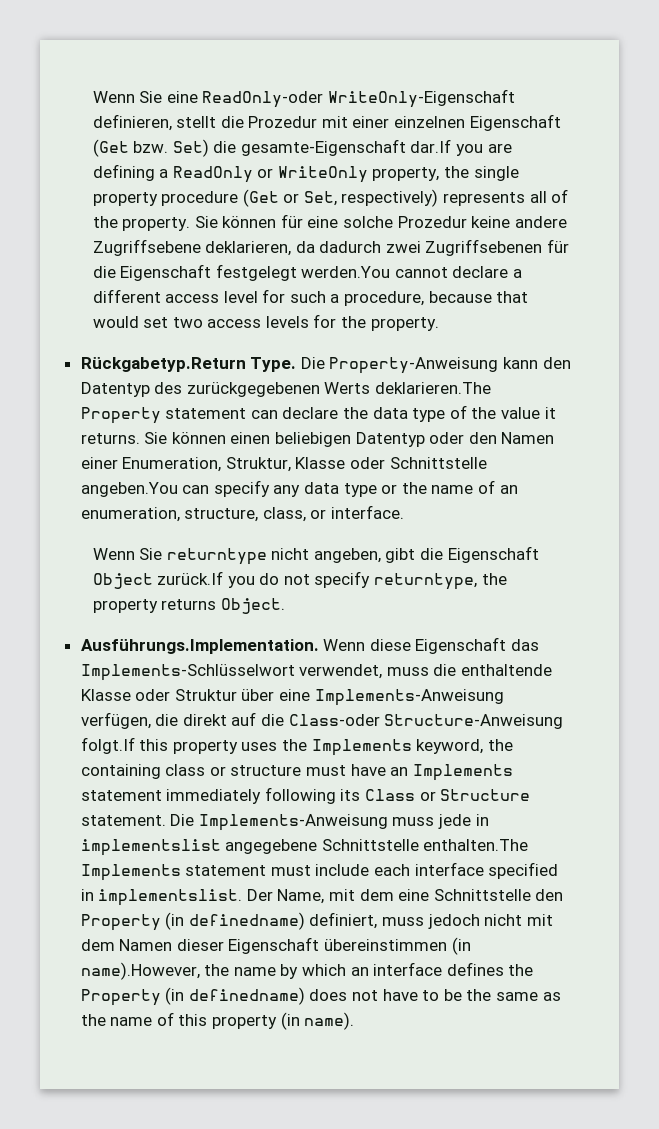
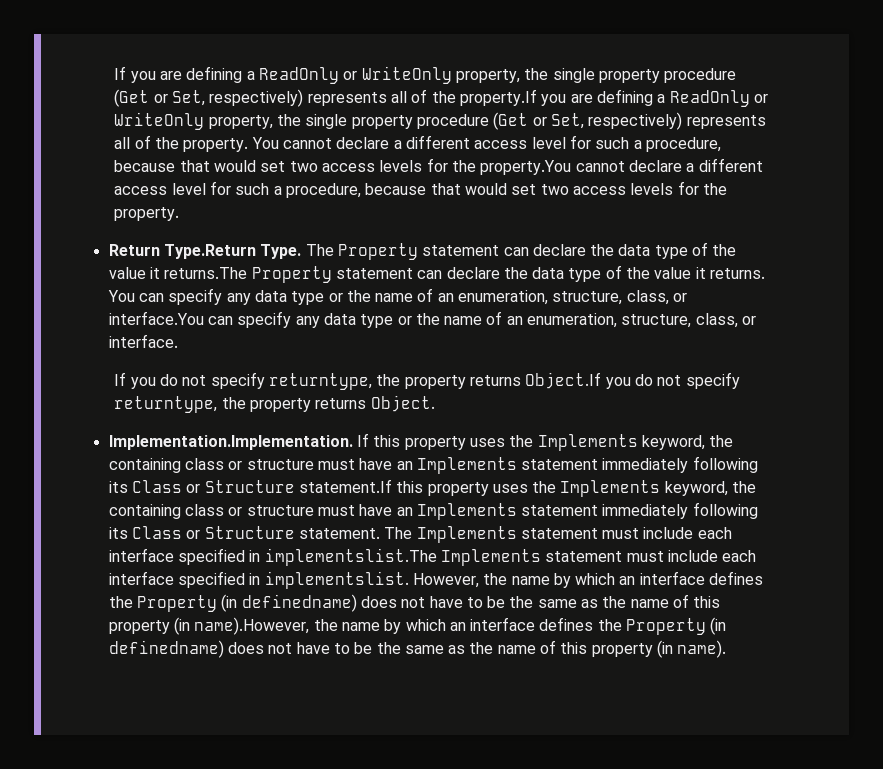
- Wenn Sie eine ReadOnly-oder WriteOnly-Eigenschaft definieren, stellt die Prozedur mit einer einzelnen Eigenschaft (Get bzw. Set) die gesamte-Eigenschaft dar.If you are defining a ReadOnly or WriteOnly property, the single property procedure (Get or Set, respectively) represents all of the property.
+ If you are defining a ReadOnly or WriteOnly property, the single property procedure (Get or Set, respectively) represents all of the property.If you are defining a ReadOnly or WriteOnly property, the single property procedure (Get or Set, respectively) represents all of the property.
- Sie können für eine solche Prozedur keine andere Zugriffsebene deklarieren, da dadurch zwei Zugriffsebenen für die Eigenschaft festgelegt werden.You cannot declare a different access level for such a procedure, because that would set two access levels for the property.
+ You cannot declare a different access level for such a procedure, because that would set two access levels for the property.You cannot declare a different access level for such a procedure, because that would set two access levels for the property.
- Rückgabetyp.Return Type. Die Property-Anweisung kann den Datentyp des zurückgegebenen Werts deklarieren.The Property statement can declare the data type of the value it returns.
+ Return Type.Return Type. The Property statement can declare the data type of the value it returns.The Property statement can declare the data type of the value it returns.
- Sie können einen beliebigen Datentyp oder den Namen einer Enumeration, Struktur, Klasse oder Schnittstelle angeben.You can specify any data type or the name of an enumeration, structure, class, or interface.
+ You can specify any data type or the name of an enumeration, structure, class, or interface.You can specify any data type or the name of an enumeration, structure, class, or interface.
- Wenn Sie returntype nicht angeben, gibt die Eigenschaft Object zurück.If you do not specify returntype, the property returns Object.
+ If you do not specify returntype, the property returns Object.If you do not specify returntype, the property returns Object.
- Ausführungs.Implementation. Wenn diese Eigenschaft das Implements-Schlüsselwort verwendet, muss die enthaltende Klasse oder Struktur über eine Implements-Anweisung verfügen, die direkt auf die Class-oder Structure-Anweisung folgt.If this property uses the Implements keyword, the containing class or structure must have an Implements statement immediately following its Class or Structure statement.
+ Implementation.Implementation. If this property uses the Implements keyword, the containing class or structure must have an Implements statement immediately following its Class or Structure statement.If this property uses the Implements keyword, the containing class or structure must have an Implements statement immediately following its Class or Structure statement.
- Die Implements-Anweisung muss jede in implementslist angegebene Schnittstelle enthalten.The Implements statement must include each interface specified in implementslist.
+ The Implements statement must include each interface specified in implementslist.The Implements statement must include each interface specified in implementslist.
- Der Name, mit dem eine Schnittstelle den Property (in definedname) definiert, muss jedoch nicht mit dem Namen dieser Eigenschaft übereinstimmen (in name).However, the name by which an interface defines the Property (in definedname) does not have to be the same as the name of this property (in name).
+ However, the name by which an interface defines the Property (in definedname) does not have to be the same as the name of this property (in name).However, the name by which an interface defines the Property (in definedname) does not have to be the same as the name of this property (in name).

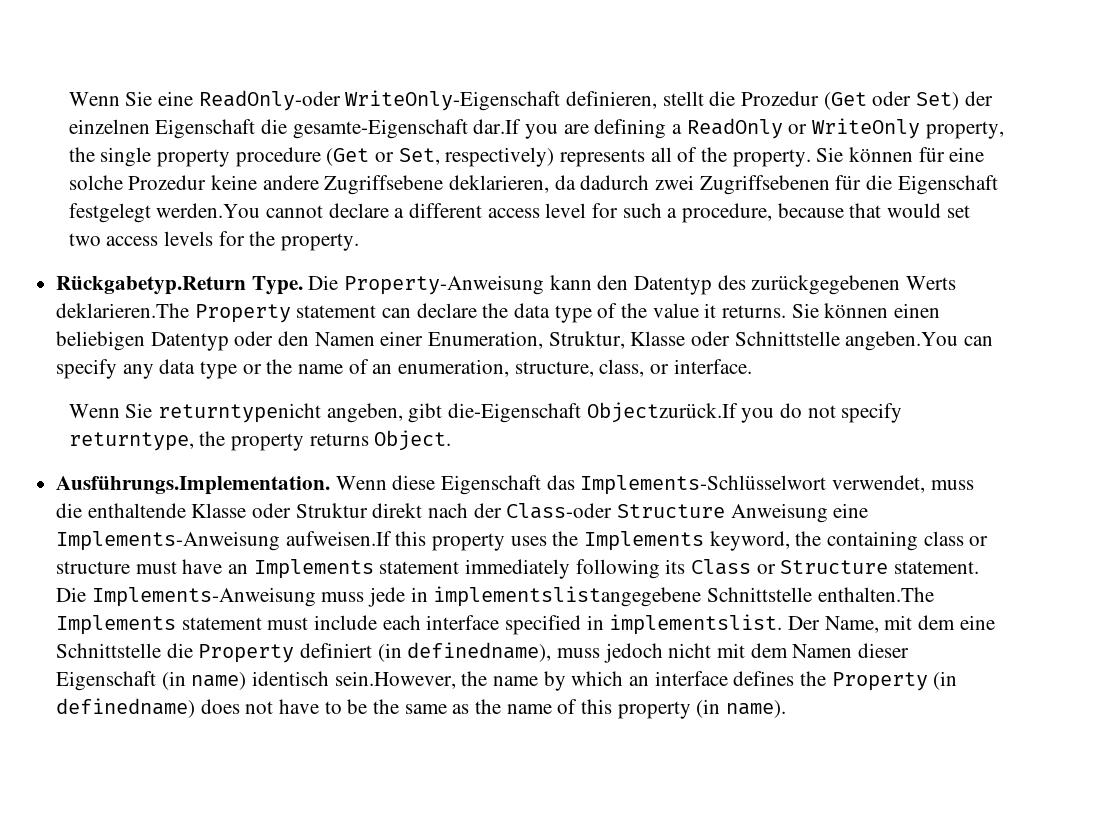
- If you are defining a ReadOnly or WriteOnly property, the single property procedure (Get or Set, respectively) represents all of the property.If you are defining a ReadOnly or WriteOnly property, the single property procedure (Get or Set, respectively) represents all of the property.
+ Wenn Sie eine ReadOnly-oder WriteOnly-Eigenschaft definieren, stellt die Prozedur (Get oder Set) der einzelnen Eigenschaft die gesamte-Eigenschaft dar.If you are defining a ReadOnly or WriteOnly property, the single property procedure (Get or Set, respectively) represents all of the property.
- You cannot declare a different access level for such a procedure, because that would set two access levels for the property.You cannot declare a different access level for such a procedure, because that would set two access levels for the property.
+ Sie können für eine solche Prozedur keine andere Zugriffsebene deklarieren, da dadurch zwei Zugriffsebenen für die Eigenschaft festgelegt werden.You cannot declare a different access level for such a procedure, because that would set two access levels for the property.
- Return Type.Return Type. The Property statement can declare the data type of the value it returns.The Property statement can declare the data type of the value it returns.
+ Rückgabetyp.Return Type. Die Property-Anweisung kann den Datentyp des zurückgegebenen Werts deklarieren.The Property statement can declare the data type of the value it returns.
- You can specify any data type or the name of an enumeration, structure, class, or interface.You can specify any data type or the name of an enumeration, structure, class, or interface.
+ Sie können einen beliebigen Datentyp oder den Namen einer Enumeration, Struktur, Klasse oder Schnittstelle angeben.You can specify any data type or the name of an enumeration, structure, class, or interface.
- If you do not specify returntype, the property returns Object.If you do not specify returntype, the property returns Object.
+ Wenn Sie returntypenicht angeben, gibt die-Eigenschaft Objectzurück.If you do not specify returntype, the property returns Object.
- Implementation.Implementation. If this property uses the Implements keyword, the containing class or structure must have an Implements statement immediately following its Class or Structure statement.If this property uses the Implements keyword, the containing class or structure must have an Implements statement immediately following its Class or Structure statement.
+ Ausführungs.Implementation. Wenn diese Eigenschaft das Implements-Schlüsselwort verwendet, muss die enthaltende Klasse oder Struktur direkt nach der Class-oder Structure Anweisung eine Implements-Anweisung aufweisen.If this property uses the Implements keyword, the containing class or structure must have an Implements statement immediately following its Class or Structure statement.
- The Implements statement must include each interface specified in implementslist.The Implements statement must include each interface specified in implementslist.
+ Die Implements-Anweisung muss jede in implementslistangegebene Schnittstelle enthalten.The Implements statement must include each interface specified in implementslist.
- However, the name by which an interface defines the Property (in definedname) does not have to be the same as the name of this property (in name).However, the name by which an interface defines the Property (in definedname) does not have to be the same as the name of this property (in name).
+ Der Name, mit dem eine Schnittstelle die Property definiert (in definedname), muss jedoch nicht mit dem Namen dieser Eigenschaft (in name) identisch sein.However, the name by which an interface defines the Property (in definedname) does not have to be the same as the name of this property (in name).

